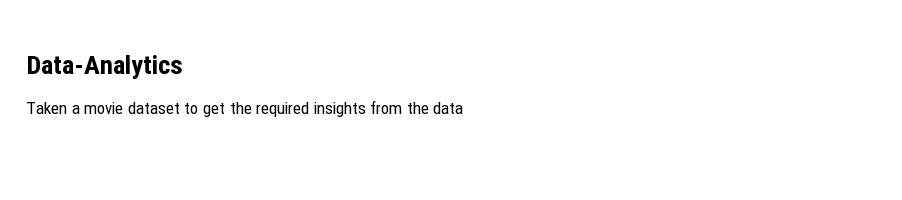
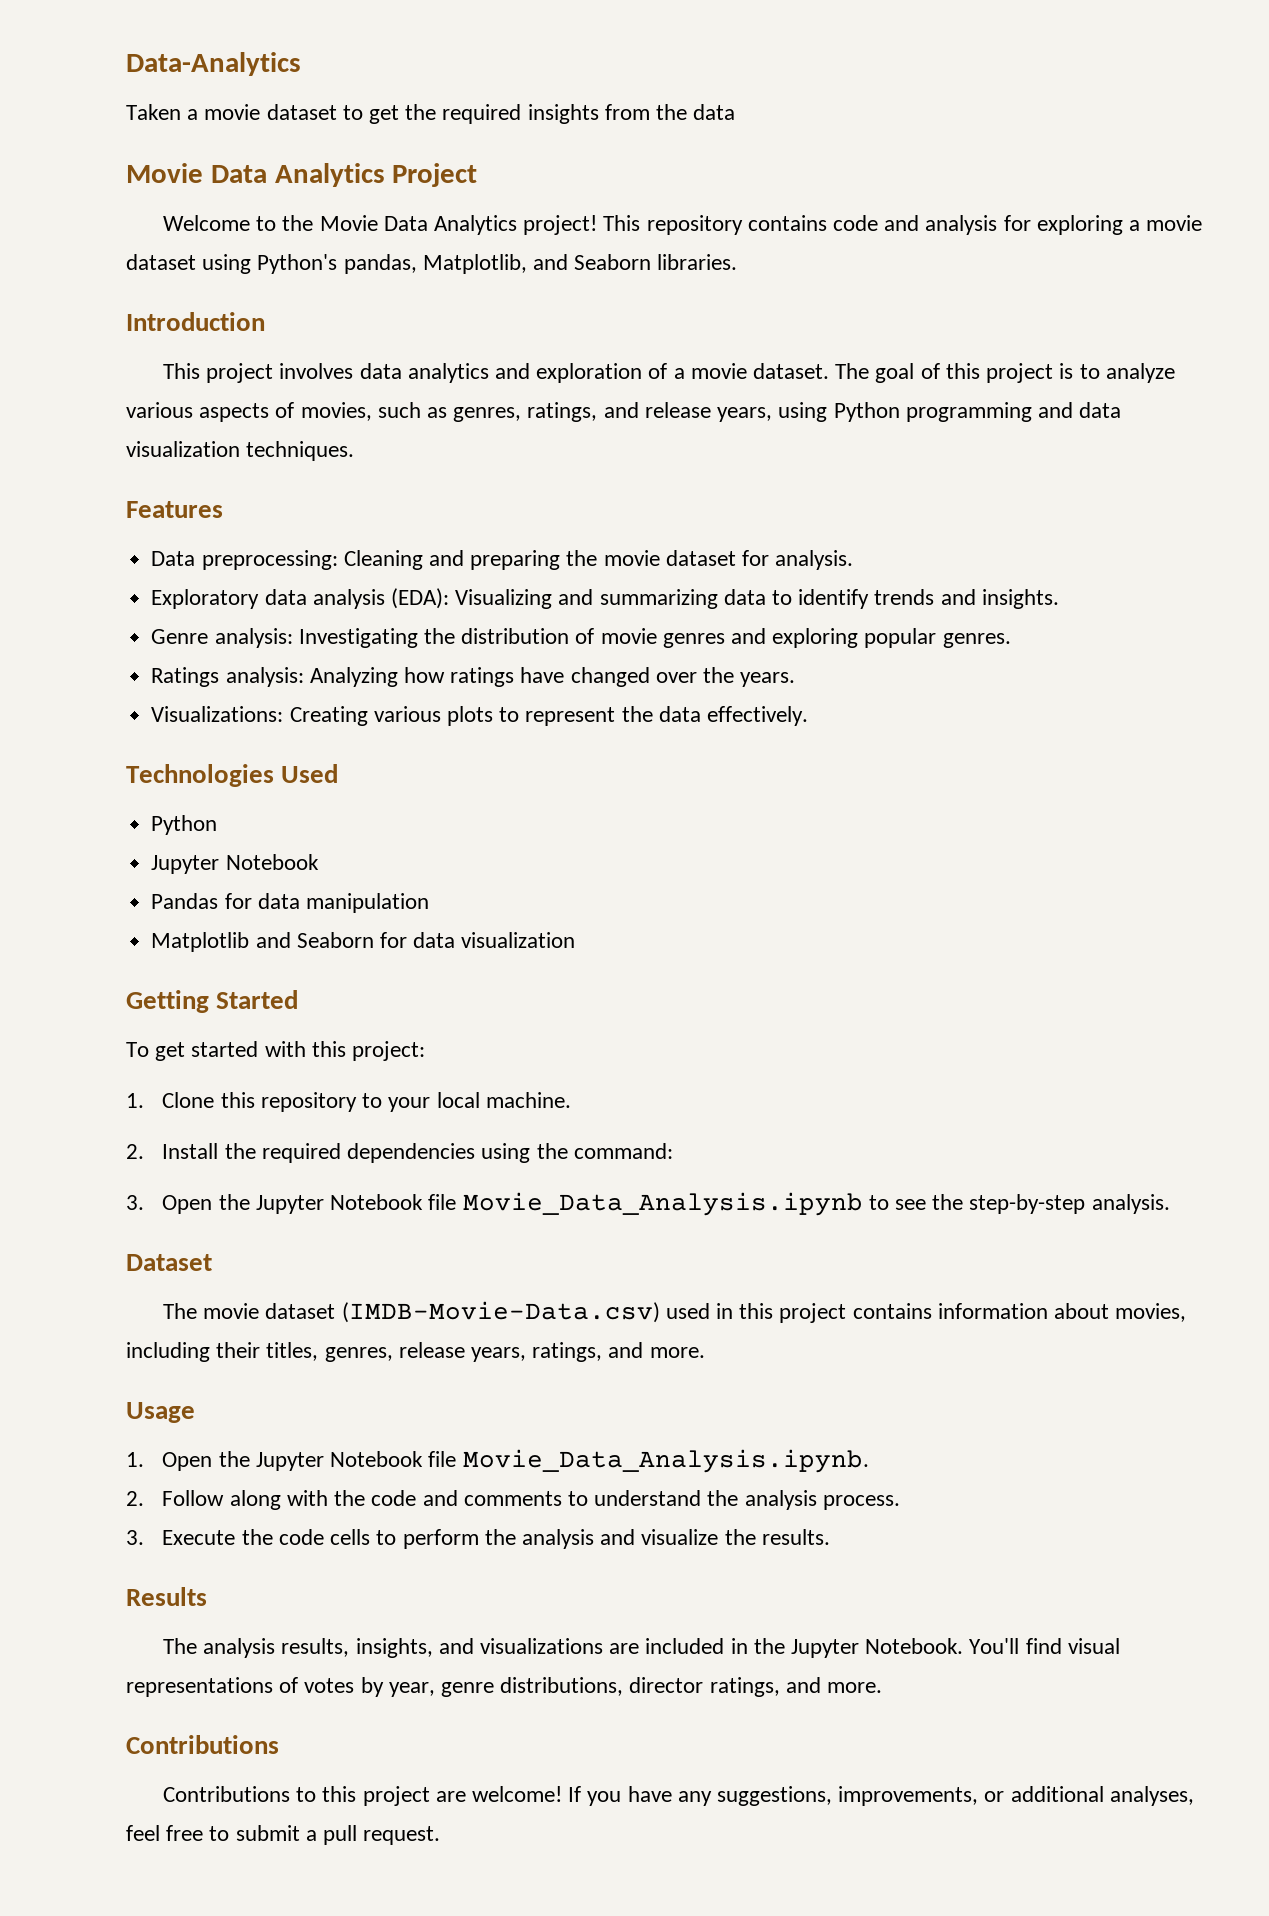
+ Movie Data Analytics Project
+ Welcome to the Movie Data Analytics project! This repository contains code and analysis for exploring a movie dataset using Python's pandas, Matplotlib, and Seaborn libraries.
+ Introduction
+ This project involves data analytics and exploration of a movie dataset. The goal of this project is to analyze various aspects of movies, such as genres, ratings, and release years, using Python programming and data visualization techniques.
+ Features
+ Data preprocessing: Cleaning and preparing the movie dataset for analysis.
+ Exploratory data analysis (EDA): Visualizing and summarizing data to identify trends and insights.
+ Genre analysis: Investigating the distribution of movie genres and exploring popular genres.
+ Ratings analysis: Analyzing how ratings have changed over the years.
+ Visualizations: Creating various plots to represent the data effectively.
+ Technologies Used
+ Python
+ Jupyter Notebook
+ Pandas for data manipulation
+ Matplotlib and Seaborn for data visualization
+ Getting Started
+ To get started with this project:
+ 1. Clone this repository to your local machine.
+ 2. Install the required dependencies using the command:
+ 3. Open the Jupyter Notebook file Movie_Data_Analysis.ipynb to see the step-by-step analysis.
+ Dataset
+ The movie dataset (IMDB-Movie-Data.csv) used in this project contains information about movies, including their titles, genres, release years, ratings, and more.
+ Usage
+ 1. Open the Jupyter Notebook file Movie_Data_Analysis.ipynb.
+ 2. Follow along with the code and comments to understand the analysis process.
+ 3. Execute the code cells to perform the analysis and visualize the results.
+ Results
+ The analysis results, insights, and visualizations are included in the Jupyter Notebook. You'll find visual representations of votes by year, genre distributions, director ratings, and more.
+ Contributions
+ Contributions to this project are welcome! If you have any suggestions, improvements, or additional analyses, feel free to submit a pull request.

